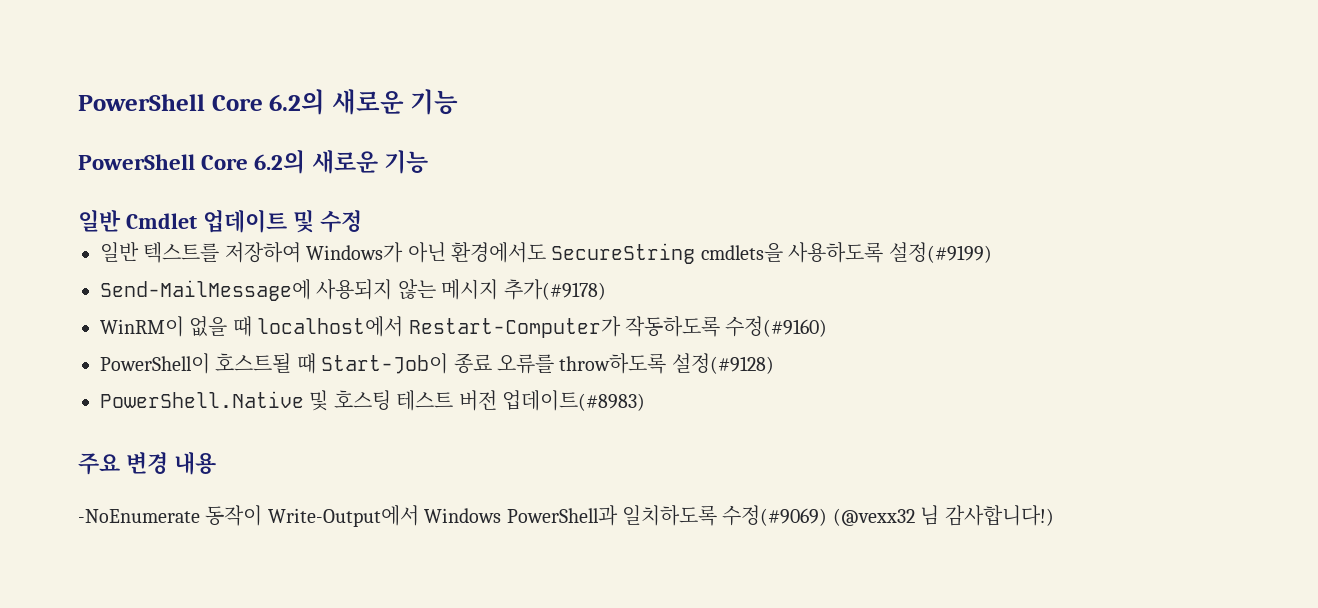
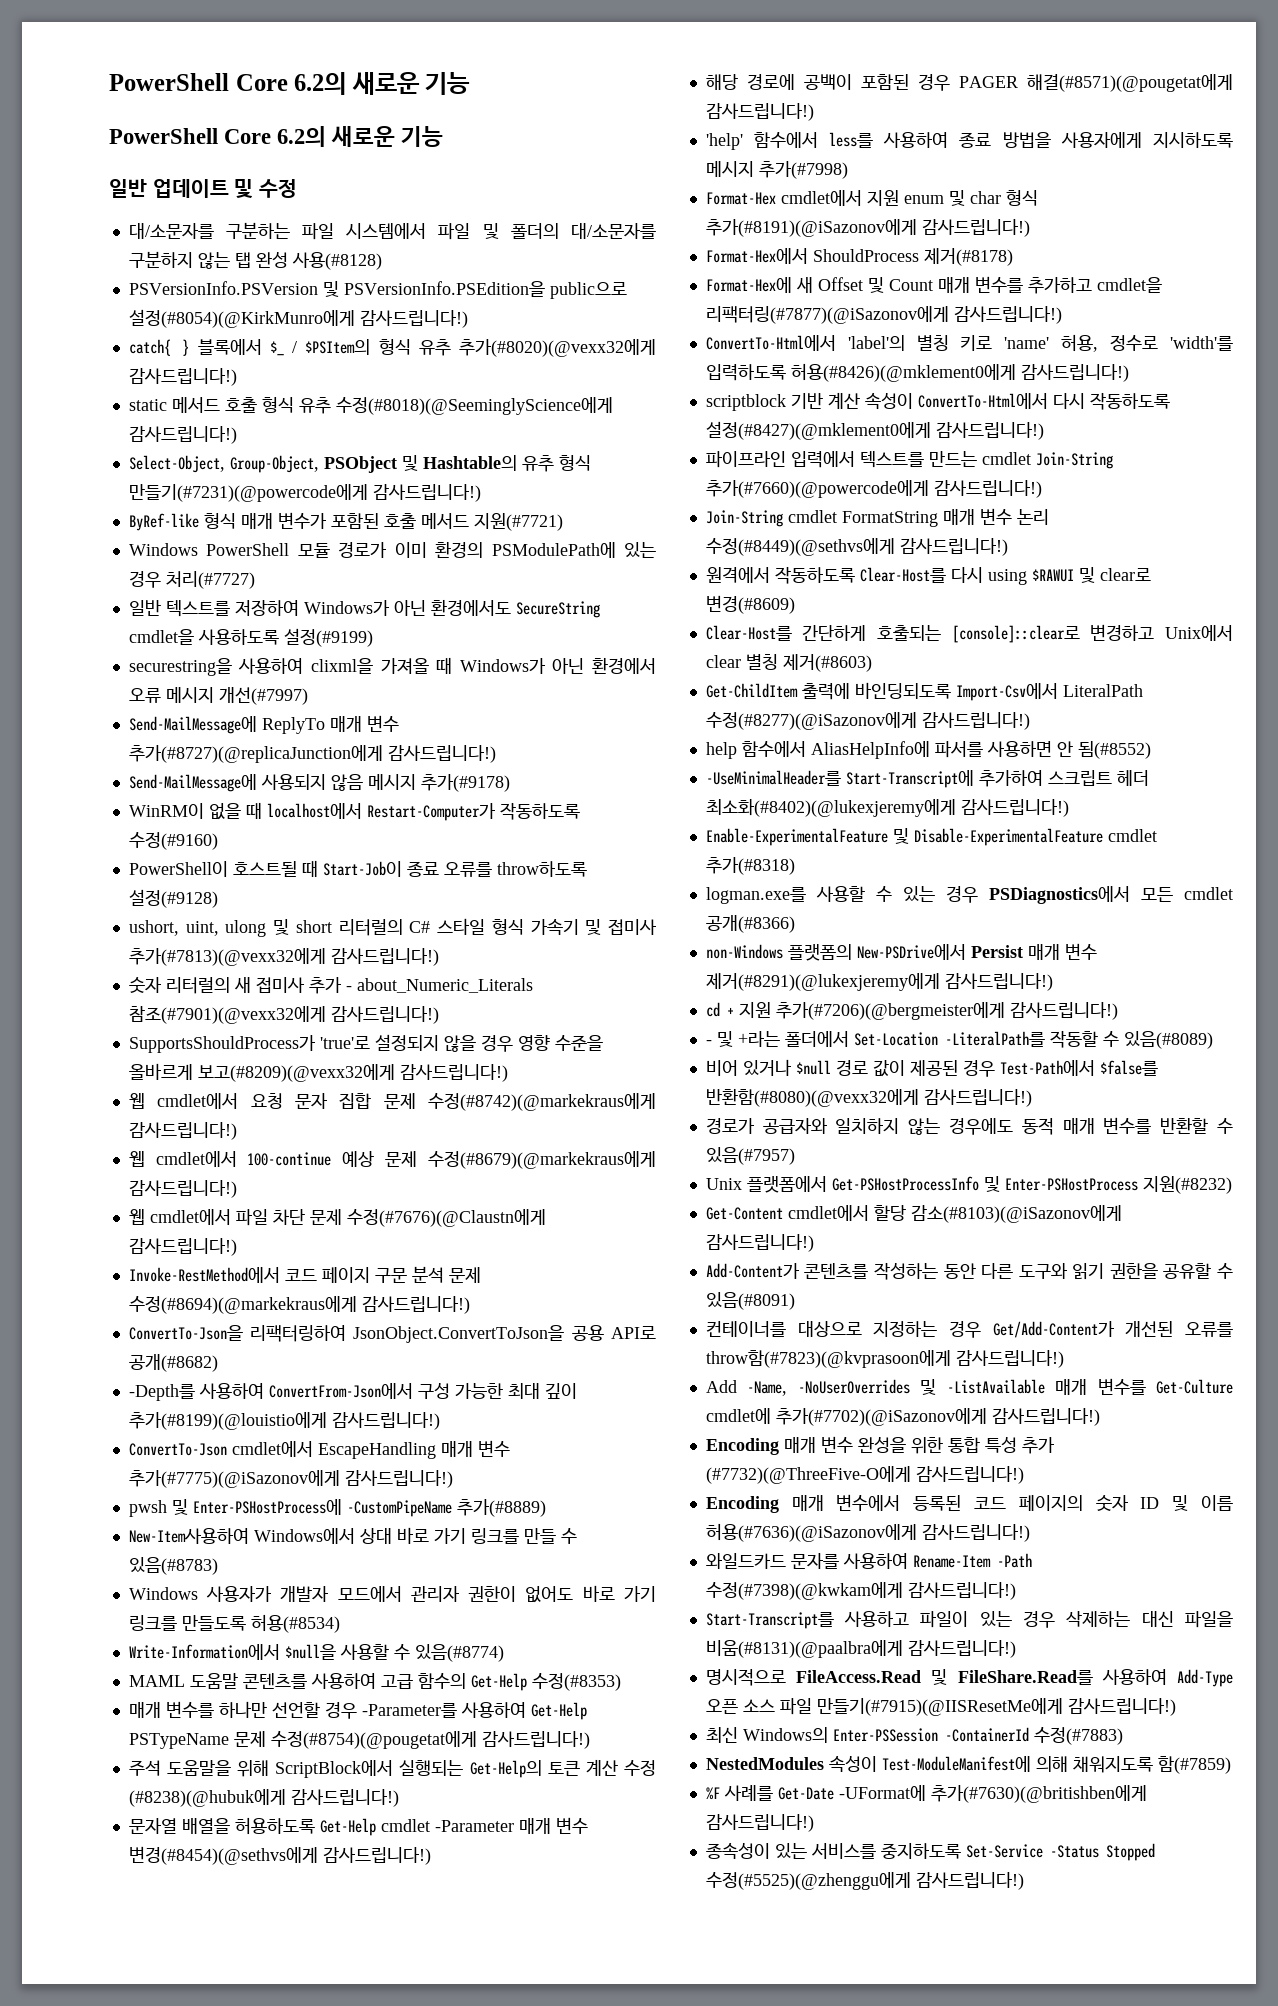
- 일반 Cmdlet 업데이트 및 수정
+ 일반 업데이트 및 수정
+ 대/소문자를 구분하는 파일 시스템에서 파일 및 폴더의 대/소문자를 구분하지 않는 탭 완성 사용(#8128)
+ PSVersionInfo.PSVersion 및 PSVersionInfo.PSEdition을 public으로 설정(#8054)(@KirkMunro에게 감사드립니다!)
+ catch{ } 블록에서 $_ / $PSItem의 형식 유추 추가(#8020)(@vexx32에게 감사드립니다!)
+ static 메서드 호출 형식 유추 수정(#8018)(@SeeminglyScience에게 감사드립니다!)
+ Select-Object, Group-Object, PSObject 및 Hashtable의 유추 형식 만들기(#7231)(@powercode에게 감사드립니다!)
+ ByRef-like 형식 매개 변수가 포함된 호출 메서드 지원(#7721)
+ Windows PowerShell 모듈 경로가 이미 환경의 PSModulePath에 있는 경우 처리(#7727)
- 일반 텍스트를 저장하여 Windows가 아닌 환경에서도 SecureString cmdlets을 사용하도록 설정(#9199)
+ 일반 텍스트를 저장하여 Windows가 아닌 환경에서도 SecureString cmdlet을 사용하도록 설정(#9199)
+ securestring을 사용하여 clixml을 가져올 때 Windows가 아닌 환경에서 오류 메시지 개선(#7997)
+ Send-MailMessage에 ReplyTo 매개 변수 추가(#8727)(@replicaJunction에게 감사드립니다!)
- Send-MailMessage에 사용되지 않는 메시지 추가(#9178)
+ Send-MailMessage에 사용되지 않음 메시지 추가(#9178)
- PowerShell.Native 및 호스팅 테스트 버전 업데이트(#8983)
- 주요 변경 내용
- -NoEnumerate 동작이 Write-Output에서 Windows PowerShell과 일치하도록 수정(#9069) (@vexx32 님 감사합니다!)
+ ushort, uint, ulong 및 short 리터럴의 C# 스타일 형식 가속기 및 접미사 추가(#7813)(@vexx32에게 감사드립니다!)
+ 숫자 리터럴의 새 접미사 추가 - about_Numeric_Literals 참조(#7901)(@vexx32에게 감사드립니다!)
+ SupportsShouldProcess가 'true'로 설정되지 않을 경우 영향 수준을 올바르게 보고(#8209)(@vexx32에게 감사드립니다!)
+ 웹 cmdlet에서 요청 문자 집합 문제 수정(#8742)(@markekraus에게 감사드립니다!)
+ 웹 cmdlet에서 100-continue 예상 문제 수정(#8679)(@markekraus에게 감사드립니다!)
+ 웹 cmdlet에서 파일 차단 문제 수정(#7676)(@Claustn에게 감사드립니다!)
+ Invoke-RestMethod에서 코드 페이지 구문 분석 문제 수정(#8694)(@markekraus에게 감사드립니다!)
+ ConvertTo-Json을 리팩터링하여 JsonObject.ConvertToJson을 공용 API로 공개(#8682)
+ -Depth를 사용하여 ConvertFrom-Json에서 구성 가능한 최대 깊이 추가(#8199)(@louistio에게 감사드립니다!)
+ ConvertTo-Json cmdlet에서 EscapeHandling 매개 변수 추가(#7775)(@iSazonov에게 감사드립니다!)
+ pwsh 및 Enter-PSHostProcess에 -CustomPipeName 추가(#8889)
+ New-Item사용하여 Windows에서 상대 바로 가기 링크를 만들 수 있음(#8783)
+ Windows 사용자가 개발자 모드에서 관리자 권한이 없어도 바로 가기 링크를 만들도록 허용(#8534)
+ Write-Information에서 $null을 사용할 수 있음(#8774)
+ MAML 도움말 콘텐츠를 사용하여 고급 함수의 Get-Help 수정(#8353)
+ 매개 변수를 하나만 선언할 경우 -Parameter를 사용하여 Get-Help PSTypeName 문제 수정(#8754)(@pougetat에게 감사드립니다!)
+ 주석 도움말을 위해 ScriptBlock에서 실행되는 Get-Help의 토큰 계산 수정 (#8238)(@hubuk에게 감사드립니다!)
+ 문자열 배열을 허용하도록 Get-Help cmdlet -Parameter 매개 변수 변경(#8454)(@sethvs에게 감사드립니다!)
+ 해당 경로에 공백이 포함된 경우 PAGER 해결(#8571)(@pougetat에게 감사드립니다!)
+ 'help' 함수에서 less를 사용하여 종료 방법을 사용자에게 지시하도록 메시지 추가(#7998)
+ Format-Hex cmdlet에서 지원 enum 및 char 형식 추가(#8191)(@iSazonov에게 감사드립니다!)
+ Format-Hex에서 ShouldProcess 제거(#8178)
+ Format-Hex에 새 Offset 및 Count 매개 변수를 추가하고 cmdlet을 리팩터링(#7877)(@iSazonov에게 감사드립니다!)
+ ConvertTo-Html에서 'label'의 별칭 키로 'name' 허용, 정수로 'width'를 입력하도록 허용(#8426)(@mklement0에게 감사드립니다!)
+ scriptblock 기반 계산 속성이 ConvertTo-Html에서 다시 작동하도록 설정(#8427)(@mklement0에게 감사드립니다!)
+ 파이프라인 입력에서 텍스트를 만드는 cmdlet Join-String 추가(#7660)(@powercode에게 감사드립니다!)
+ Join-String cmdlet FormatString 매개 변수 논리 수정(#8449)(@sethvs에게 감사드립니다!)
+ 원격에서 작동하도록 Clear-Host를 다시 using $RAWUI 및 clear로 변경(#8609)
+ Clear-Host를 간단하게 호출되는 [console]::clear로 변경하고 Unix에서 clear 별칭 제거(#8603)
+ Get-ChildItem 출력에 바인딩되도록 Import-Csv에서 LiteralPath 수정(#8277)(@iSazonov에게 감사드립니다!)
+ help 함수에서 AliasHelpInfo에 파서를 사용하면 안 됨(#8552)
+ -UseMinimalHeader를 Start-Transcript에 추가하여 스크립트 헤더 최소화(#8402)(@lukexjeremy에게 감사드립니다!)
+ Enable-ExperimentalFeature 및 Disable-ExperimentalFeature cmdlet 추가(#8318)
+ logman.exe를 사용할 수 있는 경우 PSDiagnostics에서 모든 cmdlet 공개(#8366)
+ non-Windows 플랫폼의 New-PSDrive에서 Persist 매개 변수 제거(#8291)(@lukexjeremy에게 감사드립니다!)
+ cd + 지원 추가(#7206)(@bergmeister에게 감사드립니다!)
+ - 및 +라는 폴더에서 Set-Location -LiteralPath를 작동할 수 있음(#8089)
+ 비어 있거나 $null 경로 값이 제공된 경우 Test-Path에서 $false를 반환함(#8080)(@vexx32에게 감사드립니다!)
+ 경로가 공급자와 일치하지 않는 경우에도 동적 매개 변수를 반환할 수 있음(#7957)
+ Unix 플랫폼에서 Get-PSHostProcessInfo 및 Enter-PSHostProcess 지원(#8232)
+ Get-Content cmdlet에서 할당 감소(#8103)(@iSazonov에게 감사드립니다!)
+ Add-Content가 콘텐츠를 작성하는 동안 다른 도구와 읽기 권한을 공유할 수 있음(#8091)
+ 컨테이너를 대상으로 지정하는 경우 Get/Add-Content가 개선된 오류를 throw함(#7823)(@kvprasoon에게 감사드립니다!)
+ Add -Name, -NoUserOverrides 및 -ListAvailable 매개 변수를 Get-Culture cmdlet에 추가(#7702)(@iSazonov에게 감사드립니다!)
+ Encoding 매개 변수 완성을 위한 통합 특성 추가 (#7732)(@ThreeFive-O에게 감사드립니다!)
+ Encoding 매개 변수에서 등록된 코드 페이지의 숫자 ID 및 이름 허용(#7636)(@iSazonov에게 감사드립니다!)
+ 와일드카드 문자를 사용하여 Rename-Item -Path 수정(#7398)(@kwkam에게 감사드립니다!)
+ Start-Transcript를 사용하고 파일이 있는 경우 삭제하는 대신 파일을 비움(#8131)(@paalbra에게 감사드립니다!)
+ 명시적으로 FileAccess.Read 및 FileShare.Read를 사용하여 Add-Type 오픈 소스 파일 만들기(#7915)(@IISResetMe에게 감사드립니다!)
+ 최신 Windows의 Enter-PSSession -ContainerId 수정(#7883)
+ NestedModules 속성이 Test-ModuleManifest에 의해 채워지도록 함(#7859)
+ %F 사례를 Get-Date -UFormat에 추가(#7630)(@britishben에게 감사드립니다!)
+ 종속성이 있는 서비스를 중지하도록 Set-Service -Status Stopped 수정(#5525)(@zhenggu에게 감사드립니다!)

